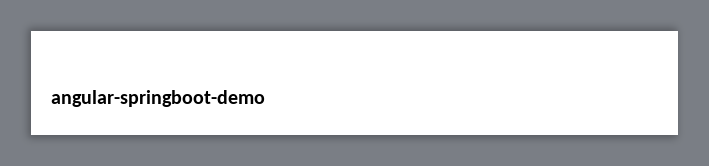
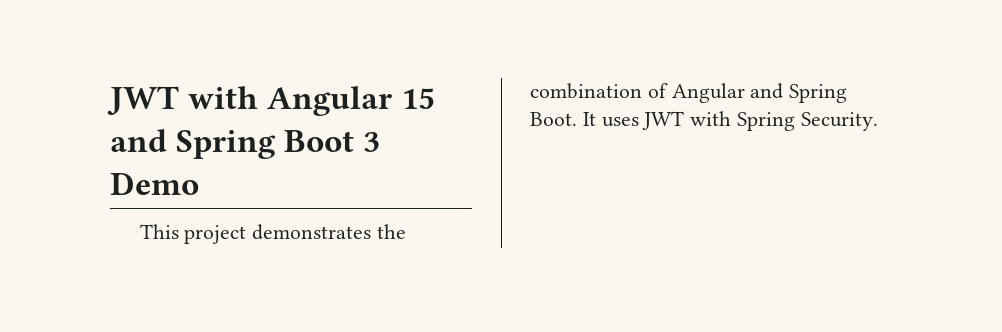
- angular-springboot-demo
+ JWT with Angular 15 and Spring Boot 3 Demo
+ This project demonstrates the combination of Angular and Spring Boot. It uses JWT with Spring Security.

